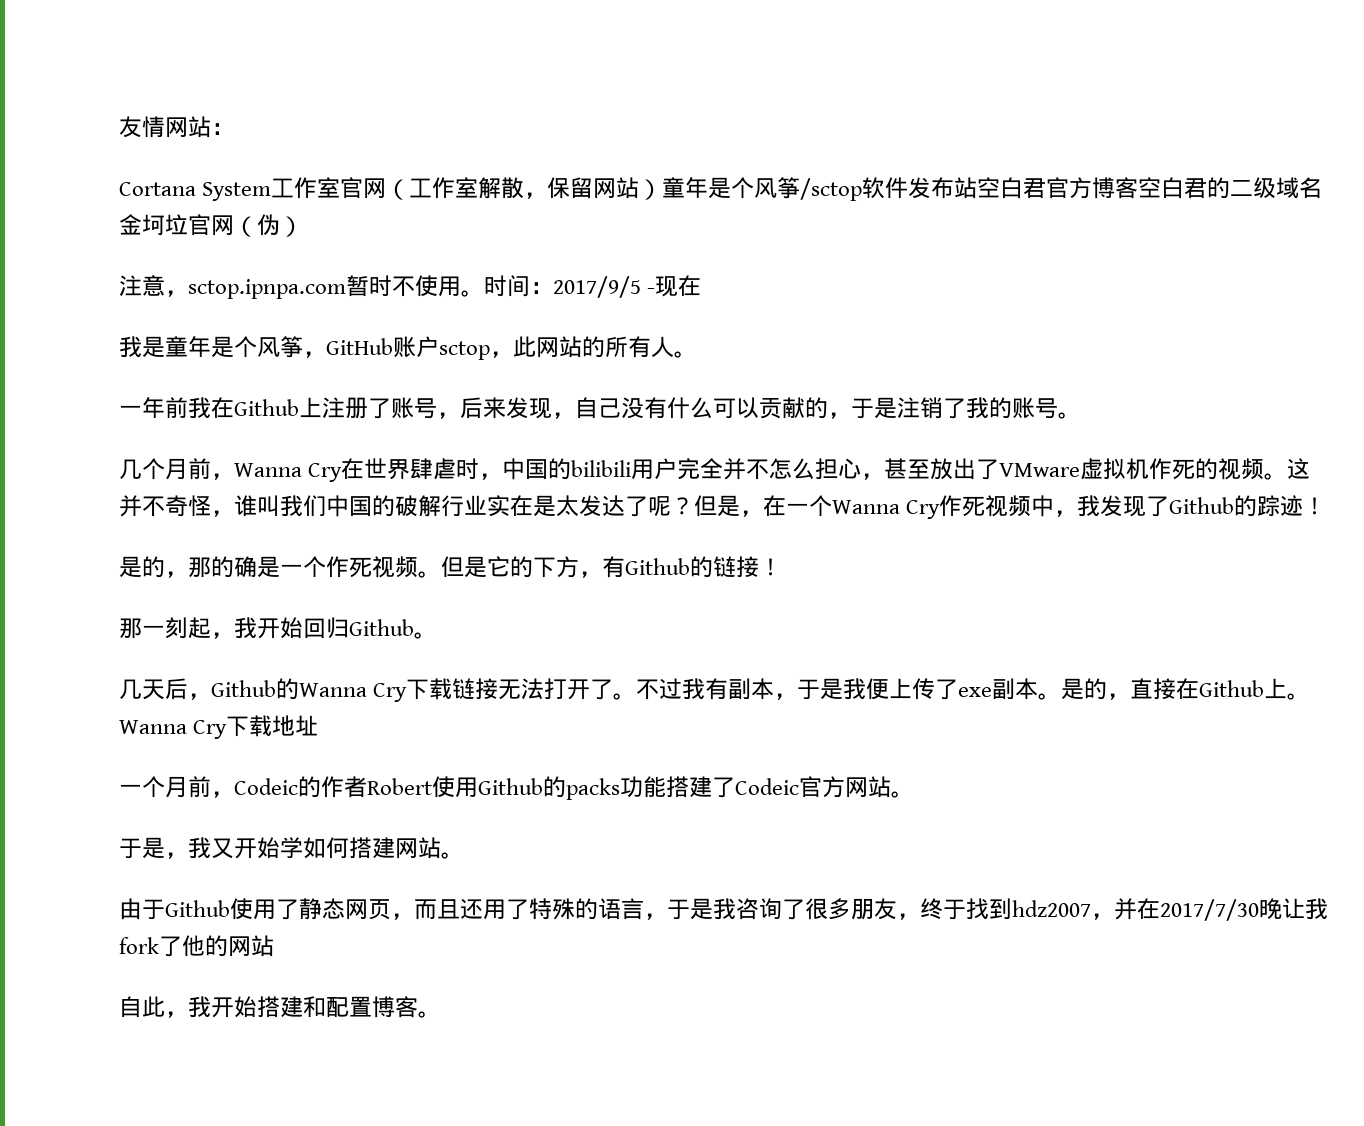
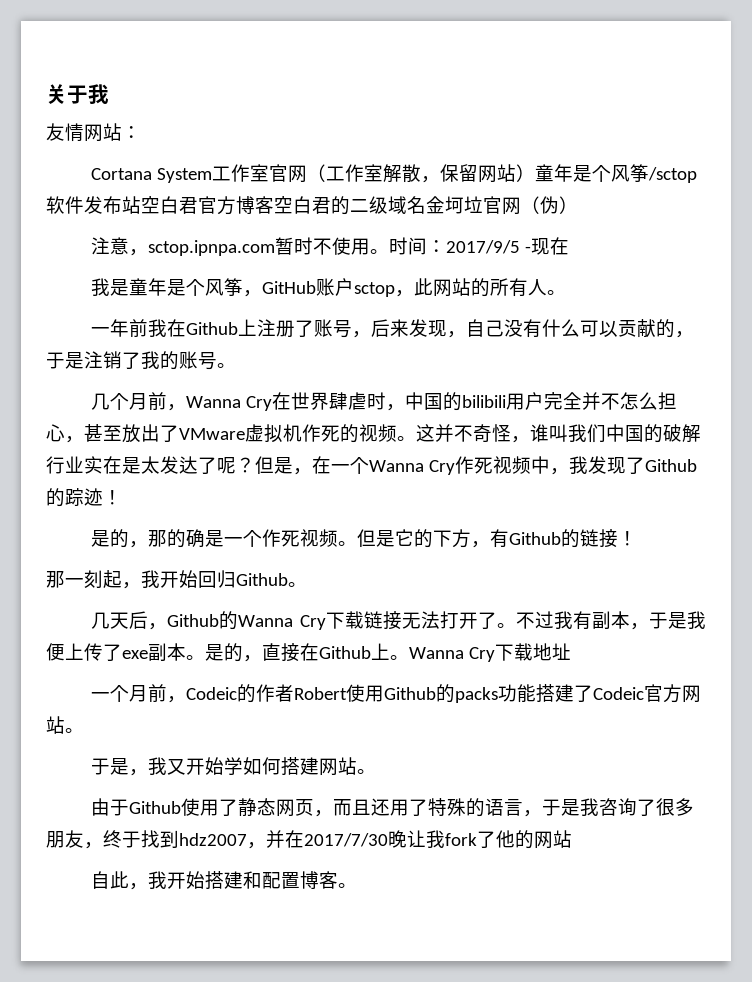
+ 关于我

